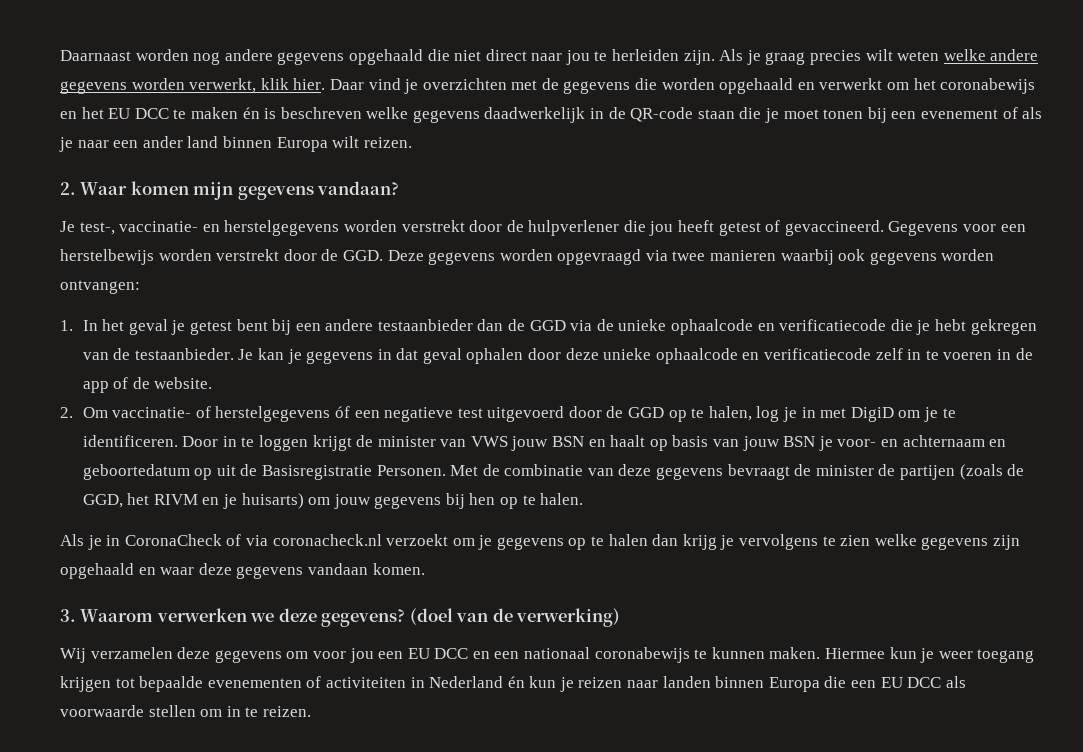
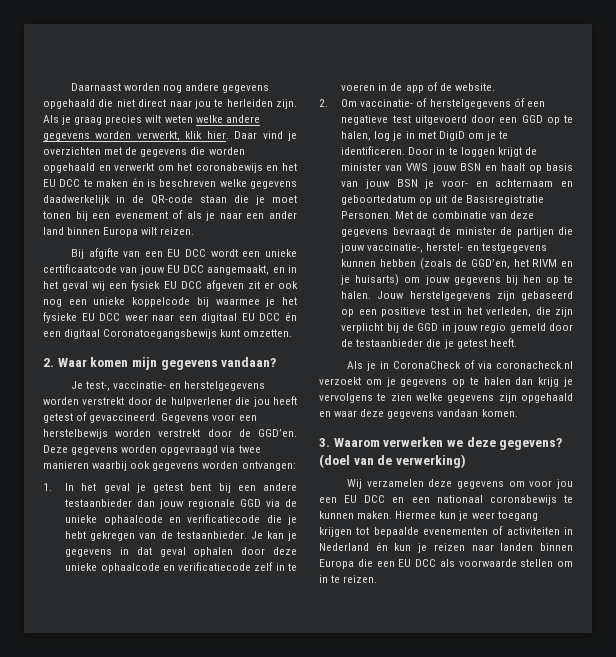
+ Bij afgifte van een EU DCC wordt een unieke certificaatcode van jouw EU DCC aangemaakt, en in het geval wij een fysiek EU DCC afgeven zit er ook nog een unieke koppelcode bij waarmee je het fysieke EU DCC weer naar een digitaal EU DCC én een digitaal Coronatoegangsbewijs kunt omzetten.
- Gegevens voor een herstelbewijs worden verstrekt door de GGD. Deze gegevens worden opgevraagd via twee manieren waarbij ook gegevens worden ontvangen:
+ Gegevens voor een herstelbewijs worden verstrekt door de GGD’en. Deze gegevens worden opgevraagd via twee manieren waarbij ook gegevens worden ontvangen:
- 1. In het geval je getest bent bij een andere testaanbieder dan de GGD via de unieke ophaalcode en verificatiecode die je hebt gekregen van de testaanbieder.
+ 1. In het geval je getest bent bij een andere testaanbieder dan jouw regionale GGD via de unieke ophaalcode en verificatiecode die je hebt gekregen van de testaanbieder.
- 2. Om vaccinatie- of herstelgegevens óf een negatieve test uitgevoerd door de GGD op te halen, log je in met DigiD om je te identificeren.
+ 2. Om vaccinatie- of herstelgegevens óf een negatieve test uitgevoerd door een GGD op te halen, log je in met DigiD om je te identificeren.
- Met de combinatie van deze gegevens bevraagt de minister de partijen (zoals de GGD, het RIVM en je huisarts) om jouw gegevens bij hen op te halen.
+ Met de combinatie van deze gegevens bevraagt de minister de partijen die jouw vaccinatie-, herstel- en testgegevens kunnen hebben (zoals de GGD’en, het RIVM en je huisarts) om jouw gegevens bij hen op te halen. Jouw herstelgegevens zijn gebaseerd op een positieve test in het verleden, die zijn verplicht bij de GGD in jouw regio gemeld door de testaanbieder die je getest heeft.

